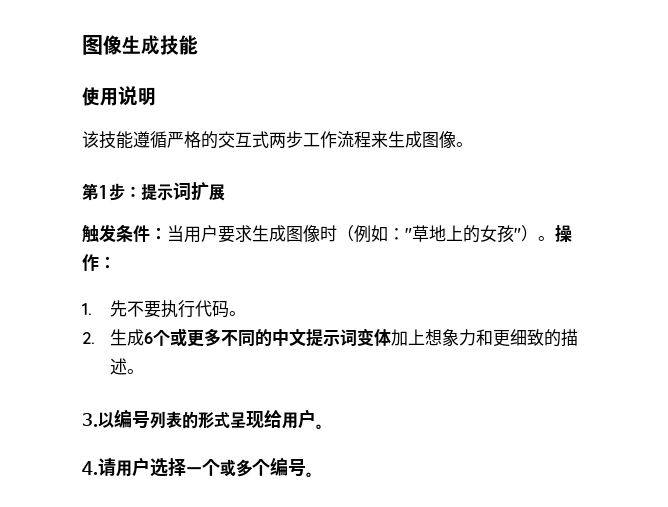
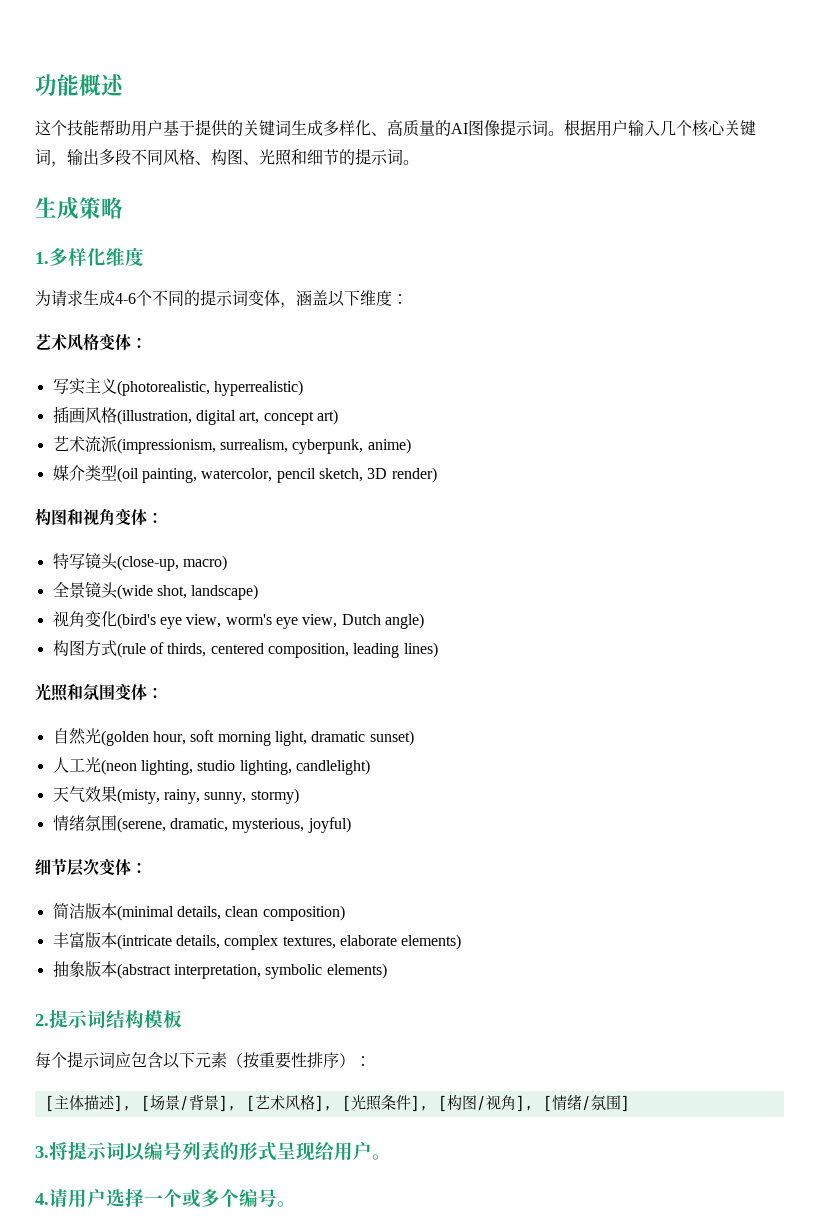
- 图像生成技能
- 使用说明
- 该技能遵循严格的交互式两步工作流程来生成图像。
- 第1步：提示词扩展
- 触发条件：当用户要求生成图像时（例如："草地上的女孩"）。操作：
- 1.先不要执行代码。
- 2.生成6个或更多不同的中文提示词变体加上想象力和更细致的描述。
+ 功能概述
+ 这个技能帮助用户基于提供的关键词生成多样化、高质量的AI图像提示词。根据用户输入几个核心关键词，输出多段不同风格、构图、光照和细节的提示词。
+ 生成策略
+ 1.多样化维度
+ 为请求生成4-6个不同的提示词变体，涵盖以下维度：
+ 艺术风格变体：
+ 写实主义(photorealistic, hyperrealistic)
+ 插画风格(illustration, digital art, concept art)
+ 艺术流派(impressionism, surrealism, cyberpunk, anime)
+ 媒介类型(oil painting, watercolor, pencil sketch, 3D render)
+ 构图和视角变体：
+ 特写镜头(close-up, macro)
+ 全景镜头(wide shot, landscape)
+ 视角变化(bird's eye view, worm's eye view, Dutch angle)
+ 构图方式(rule of thirds, centered composition, leading lines)
+ 光照和氛围变体：
+ 自然光(golden hour, soft morning light, dramatic sunset)
+ 人工光(neon lighting, studio lighting, candlelight)
+ 天气效果(misty, rainy, sunny, stormy)
+ 情绪氛围(serene, dramatic, mysterious, joyful)
+ 细节层次变体：
+ 简洁版本(minimal details, clean composition)
+ 丰富版本(intricate details, complex textures, elaborate elements)
+ 抽象版本(abstract interpretation, symbolic elements)
+ 2.提示词结构模板
+ 每个提示词应包含以下元素（按重要性排序）：
+ [主体描述], [场景/背景], [艺术风格], [光照条件], [构图/视角], [情绪/氛围]
- 3.以编号列表的形式呈现给用户。
+ 3.将提示词以编号列表的形式呈现给用户。

